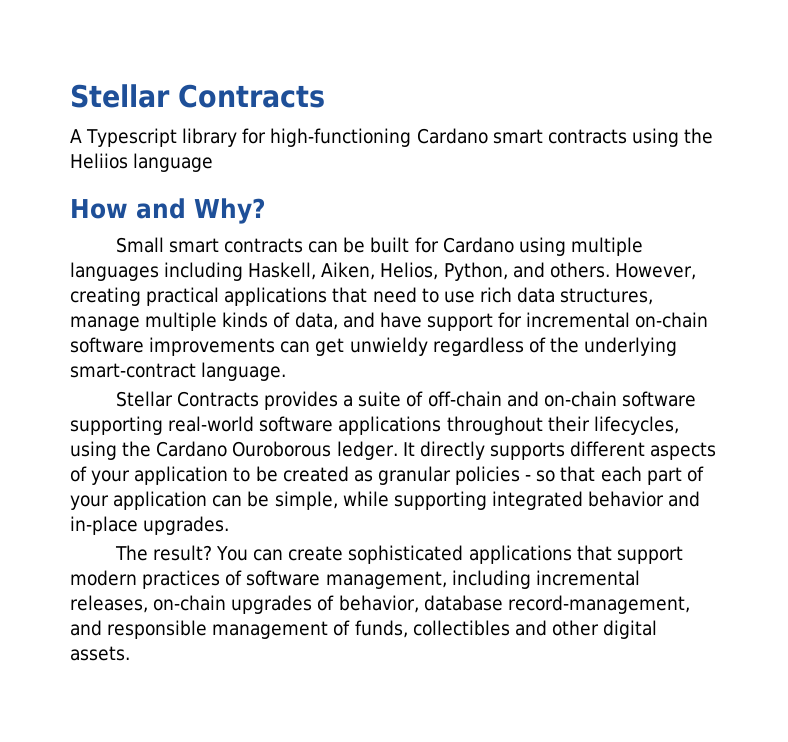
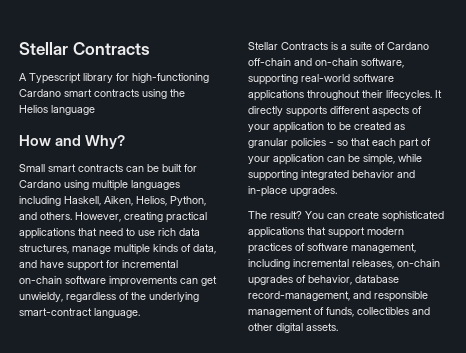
- A Typescript library for high-functioning Cardano smart contracts using the Heliios language
+ A Typescript library for high-functioning Cardano smart contracts using the Helios language
- However, creating practical applications that need to use rich data structures, manage multiple kinds of data, and have support for incremental on-chain software improvements can get unwieldy regardless of the underlying smart-contract language.
+ However, creating practical applications that need to use rich data structures, manage multiple kinds of data, and have support for incremental on-chain software improvements can get unwieldy, regardless of the underlying smart-contract language.
- Stellar Contracts provides a suite of off-chain and on-chain software supporting real-world software applications throughout their lifecycles, using the Cardano Ouroborous ledger.
+ Stellar Contracts is a suite of Cardano off-chain and on-chain software, supporting real-world software applications throughout their lifecycles.

